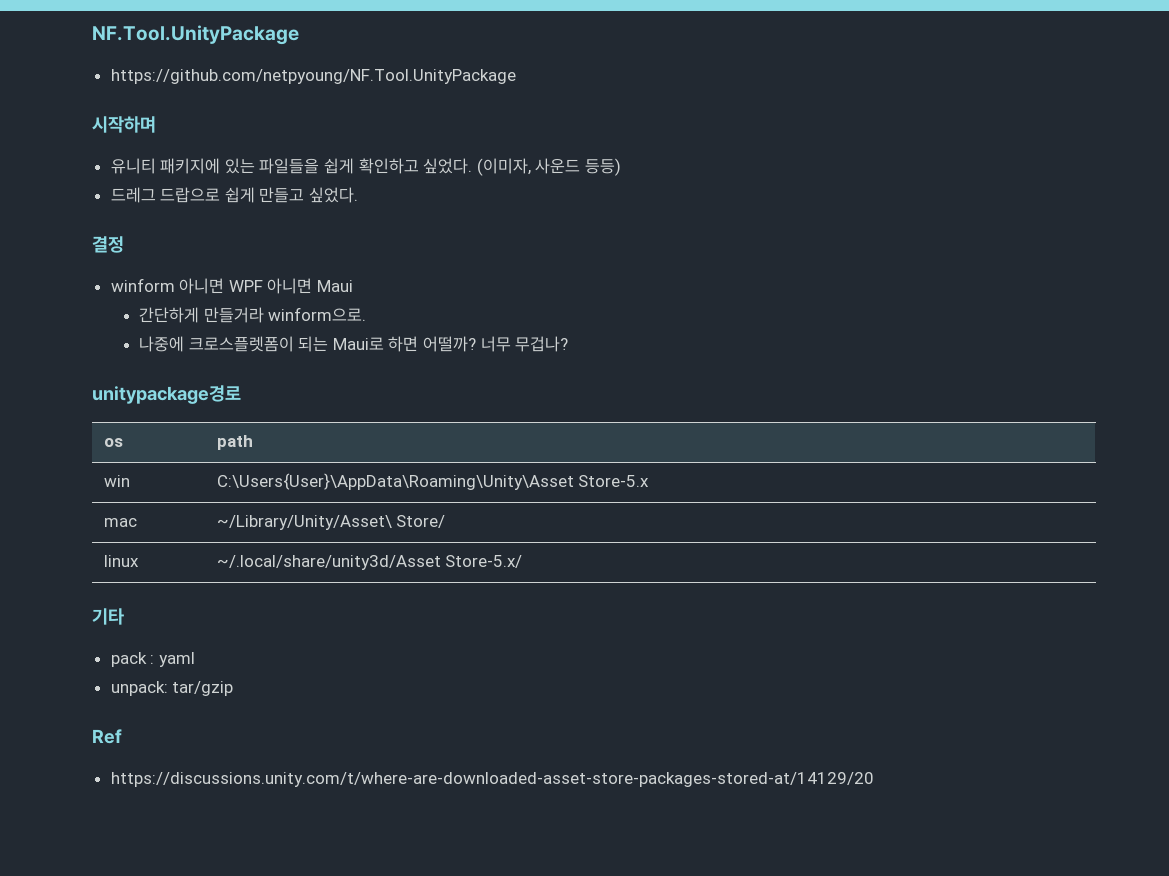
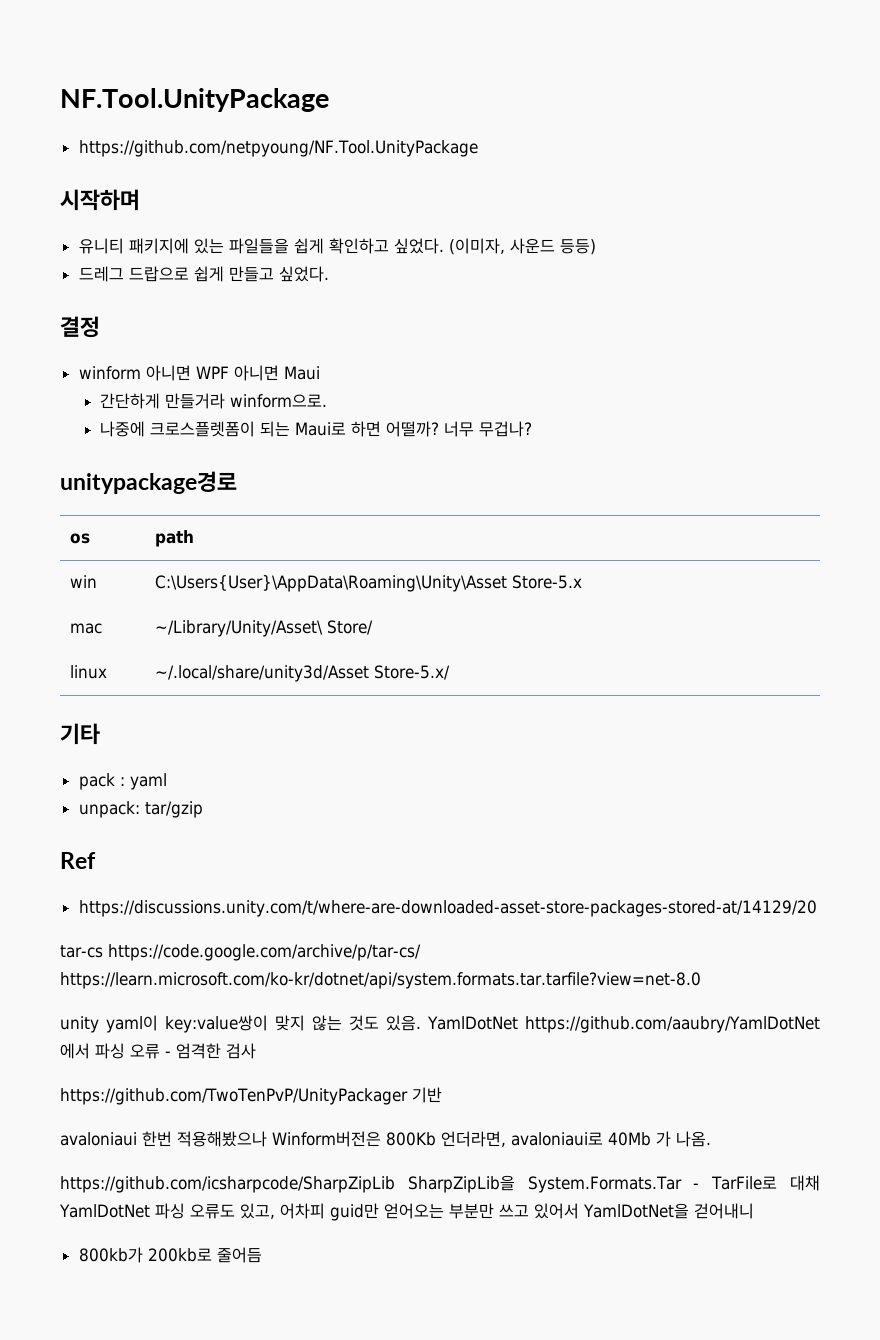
+ tar-cs https://code.google.com/archive/p/tar-cs/ https://learn.microsoft.com/ko-kr/dotnet/api/system.formats.tar.tarfile?view=net-8.0
+ unity yaml이 key:value쌍이 맞지 않는 것도 있음. YamlDotNet https://github.com/aaubry/YamlDotNet 에서 파싱 오류 - 엄격한 검사
+ https://github.com/TwoTenPvP/UnityPackager 기반
+ avaloniaui 한번 적용해봤으나 Winform버전은 800Kb 언더라면, avaloniaui로 40Mb 가 나옴.
+ https://github.com/icsharpcode/SharpZipLib SharpZipLib을 System.Formats.Tar - TarFile로 대채 YamlDotNet 파싱 오류도 있고, 어차피 guid만 얻어오는 부분만 쓰고 있어서 YamlDotNet을 걷어내니
+ 800kb가 200kb로 줄어듬

